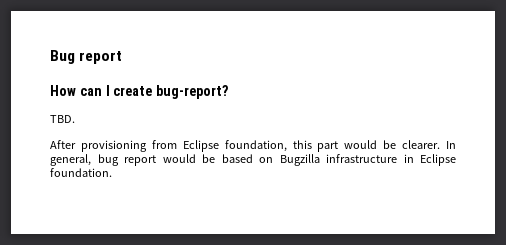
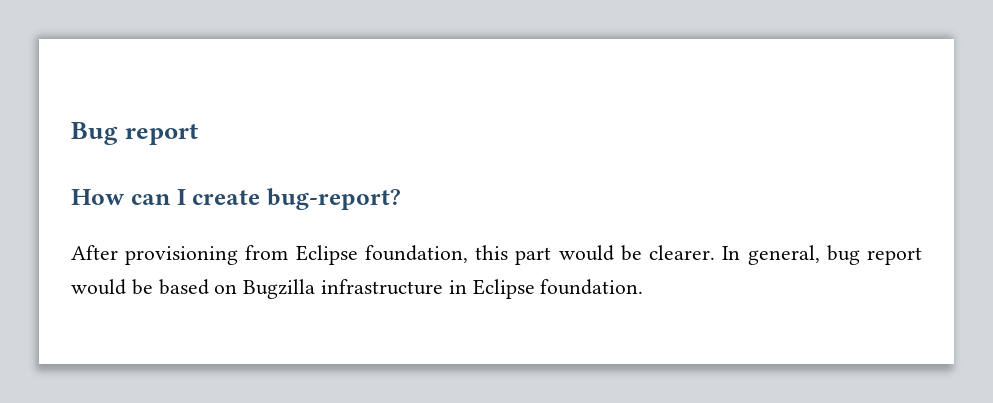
- TBD.

